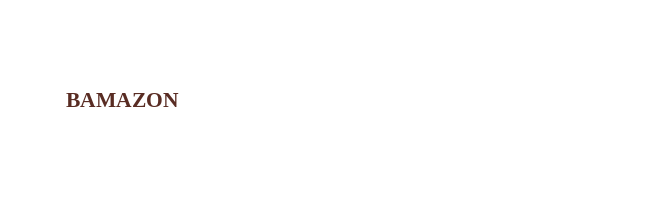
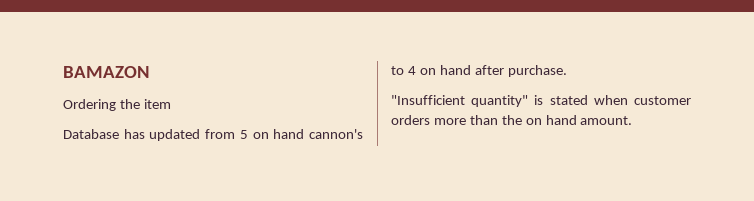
+ Ordering the item
+ Database has updated from 5 on hand cannon's to 4 on hand after purchase.
+ "Insufficient quantity" is stated when customer orders more than the on hand amount.

